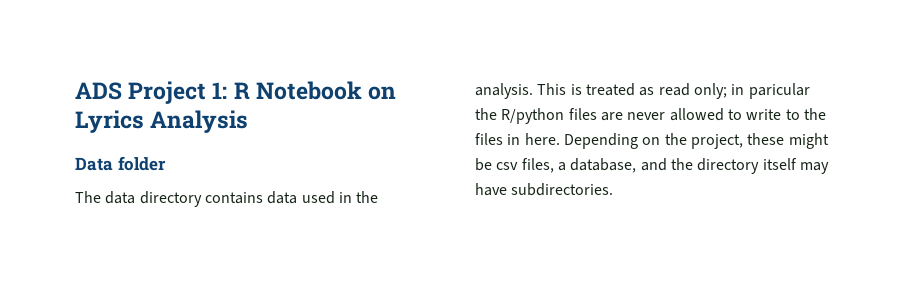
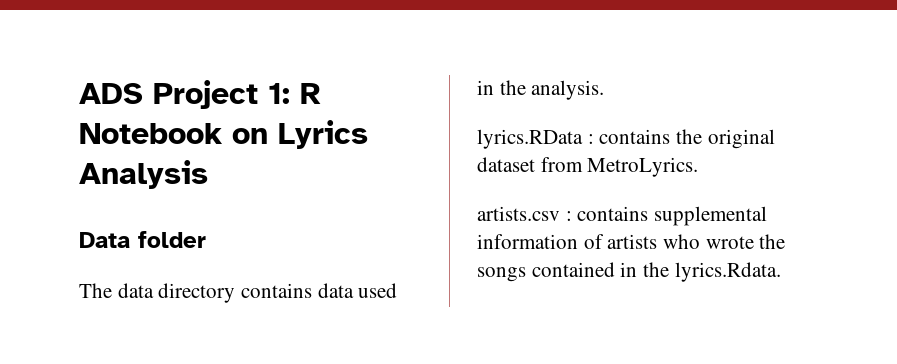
- The data directory contains data used in the analysis. This is treated as read only; in paricular the R/python files are never allowed to write to the files in here. Depending on the project, these might be csv files, a database, and the directory itself may have subdirectories.
+ The data directory contains data used in the analysis.
+ lyrics.RData : contains the original dataset from MetroLyrics.
+ artists.csv : contains supplemental information of artists who wrote the songs contained in the lyrics.Rdata.

